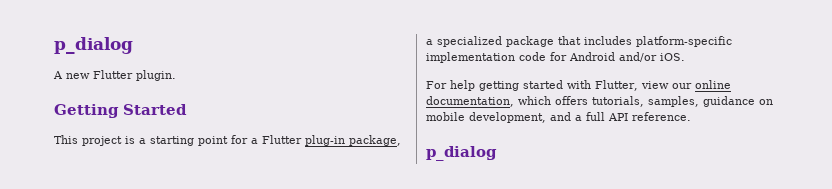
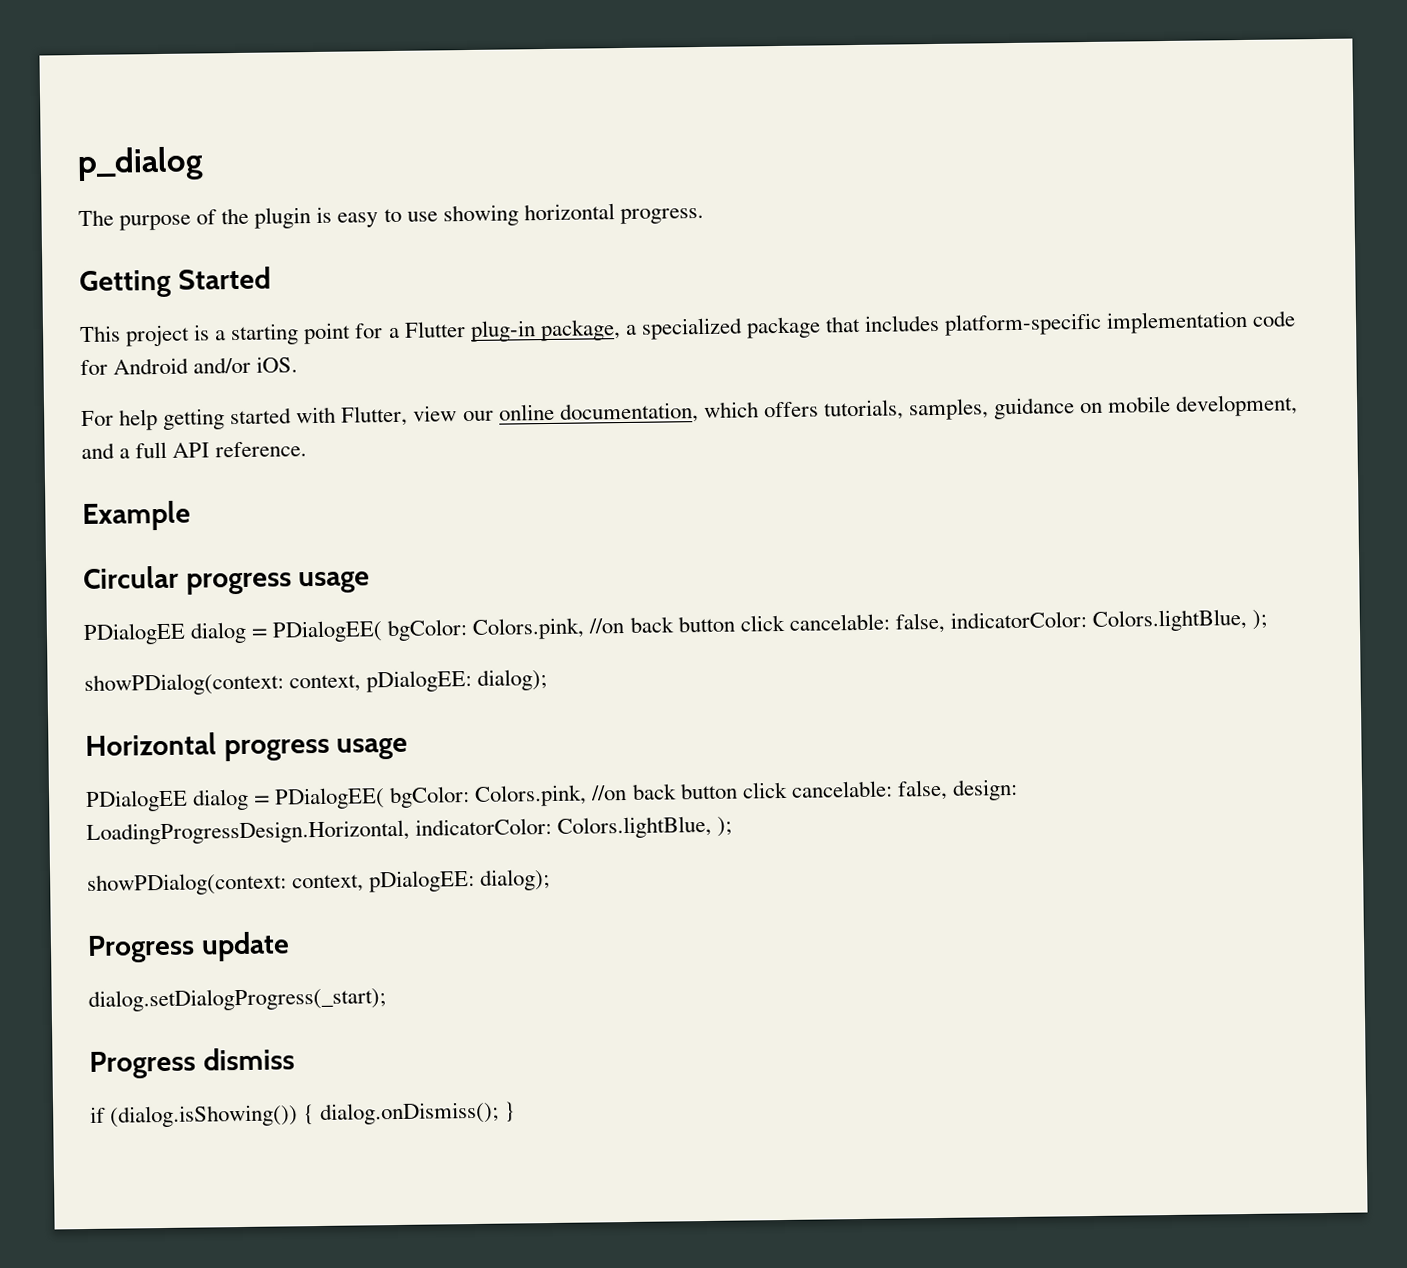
- A new Flutter plugin.
+ The purpose of the plugin is easy to use showing horizontal progress.
  For help getting started with Flutter, view our online documentation, which offers tutorials, samples, guidance on mobile development, and a full API reference.
- p_dialog
+ Example
+ Circular progress usage
+ PDialogEE dialog = PDialogEE( bgColor: Colors.pink, //on back button click cancelable: false, indicatorColor: Colors.lightBlue, );
+ showPDialog(context: context, pDialogEE: dialog);
+ Horizontal progress usage
+ PDialogEE dialog = PDialogEE( bgColor: Colors.pink, //on back button click cancelable: false, design: LoadingProgressDesign.Horizontal, indicatorColor: Colors.lightBlue, );
+ showPDialog(context: context, pDialogEE: dialog);
+ Progress update
+ dialog.setDialogProgress(_start);
+ Progress dismiss
+ if (dialog.isShowing()) { dialog.onDismiss(); }

